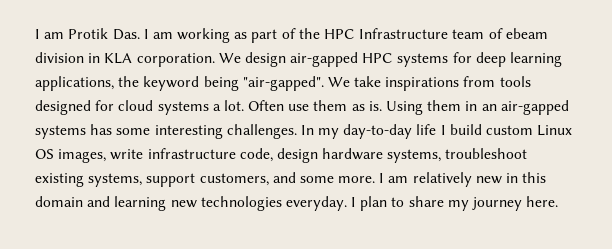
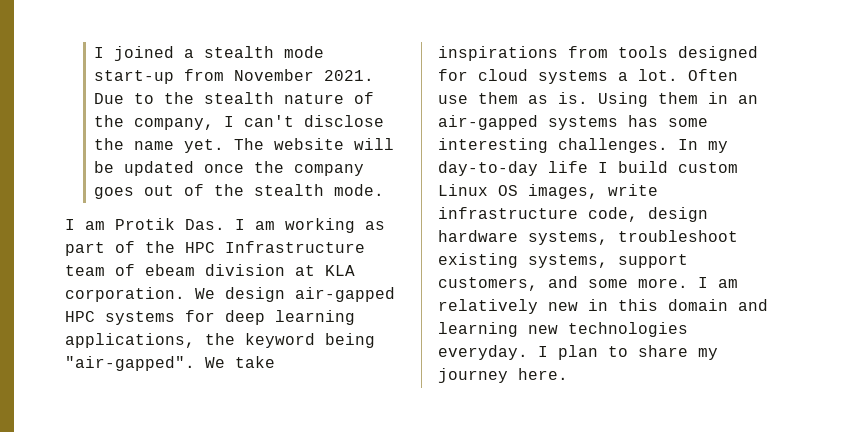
- I am Protik Das. I am working as part of the HPC Infrastructure team of ebeam division in KLA corporation.
+ I joined a stealth mode start-up from November 2021. Due to the stealth nature of the company, I can't disclose the name yet. The website will be updated once the company goes out of the stealth mode.
+ I am Protik Das. I am working as part of the HPC Infrastructure team of ebeam division at KLA corporation.

